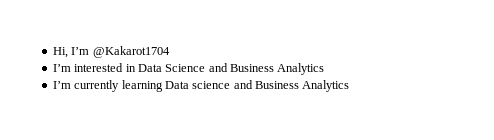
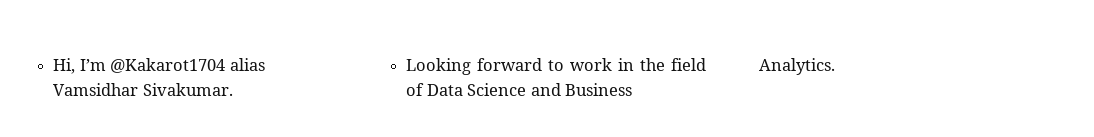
- Hi, I’m @Kakarot1704
- I’m interested in Data Science and Business Analytics
- I’m currently learning Data science and Business Analytics
+ Hi, I’m @Kakarot1704 alias Vamsidhar Sivakumar.
+ Looking forward to work in the field of Data Science and Business Analytics.

